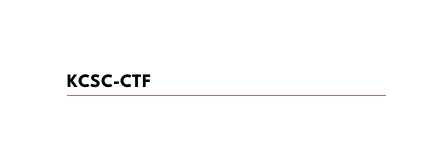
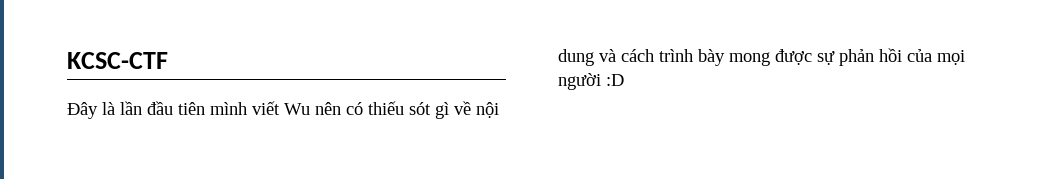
+ Đây là lần đầu tiên mình viết Wu nên có thiếu sót gì về nội dung và cách trình bày mong được sự phản hồi của mọi người :D

